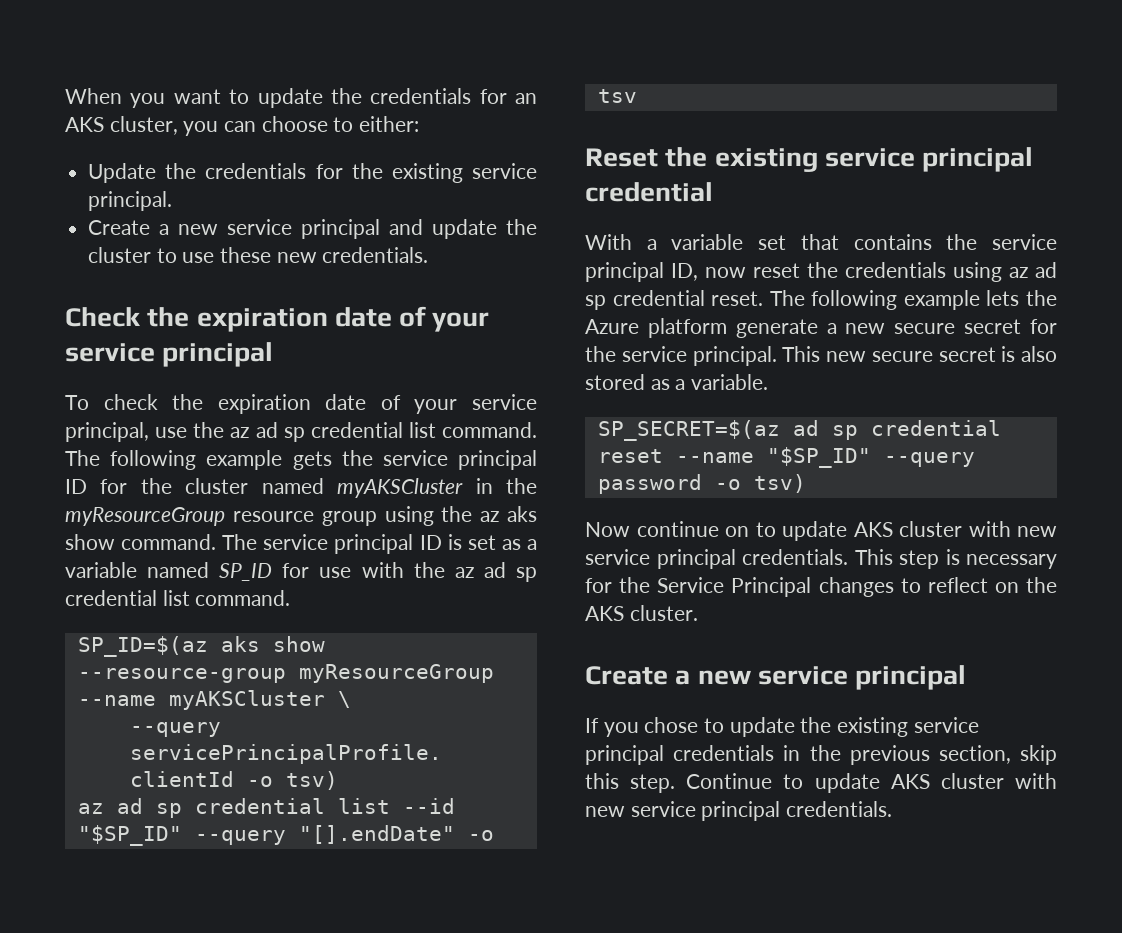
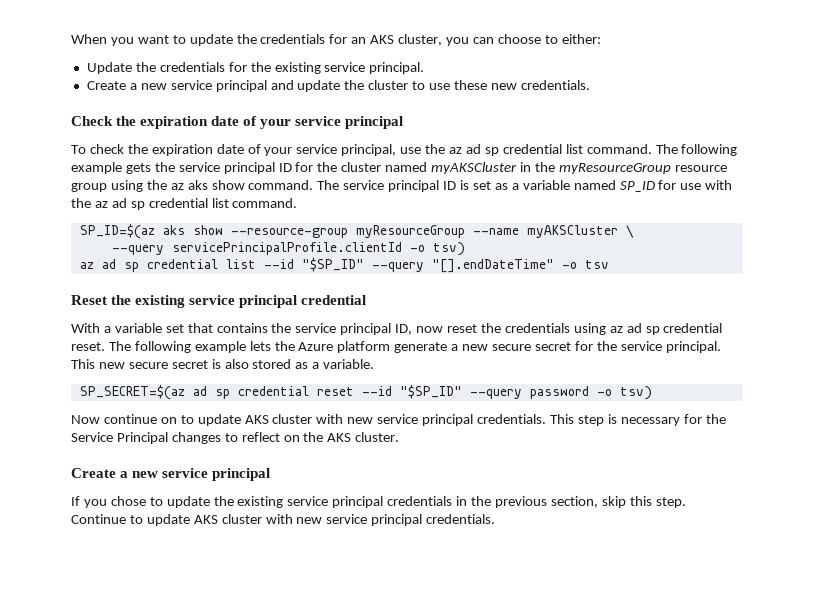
- az ad sp credential list --id "$SP_ID" --query "[].endDate" -o tsv
+ az ad sp credential list --id "$SP_ID" --query "[].endDateTime" -o tsv
- SP_SECRET=$(az ad sp credential reset --name "$SP_ID" --query password -o tsv)
+ SP_SECRET=$(az ad sp credential reset --id "$SP_ID" --query password -o tsv)

